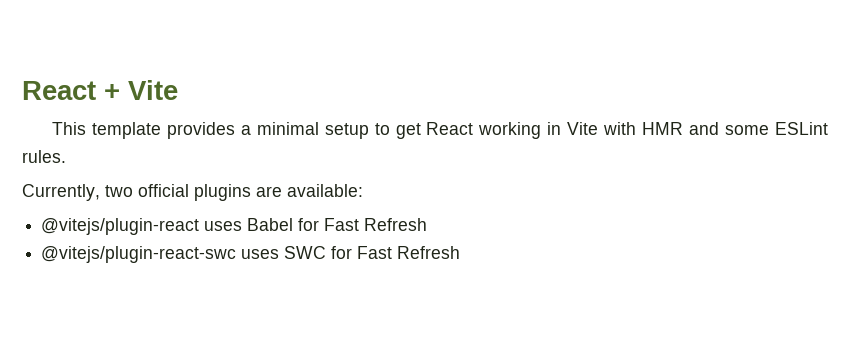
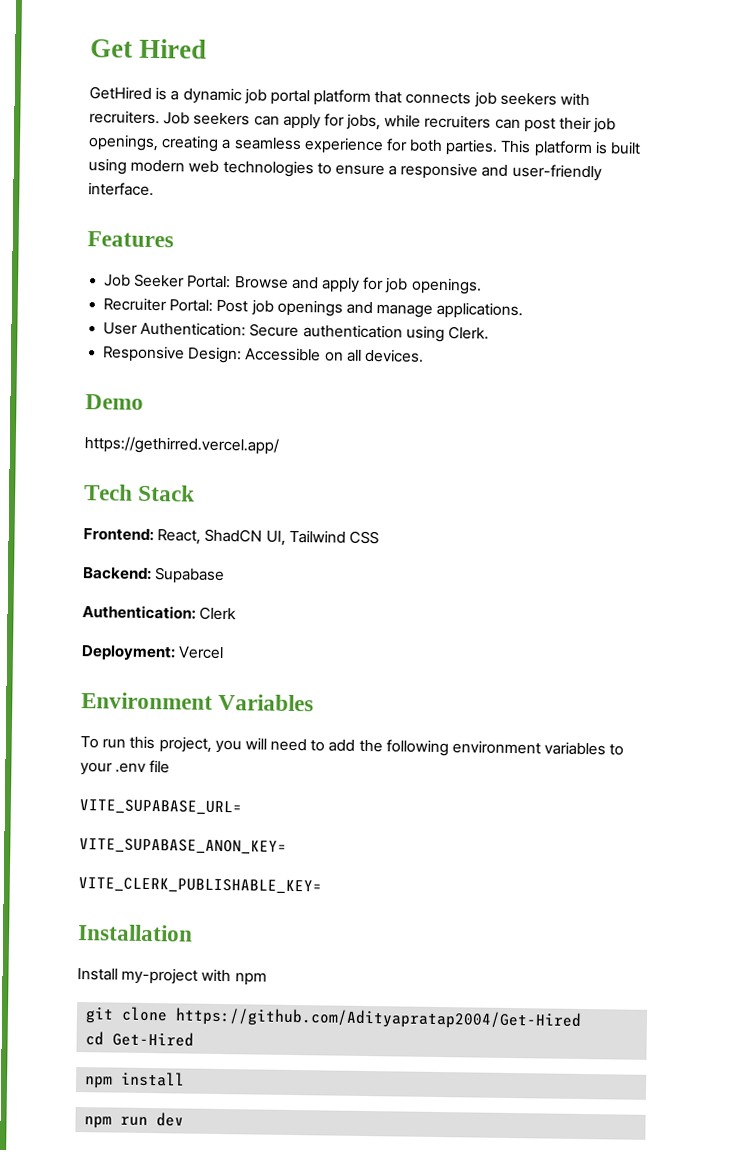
- React + Vite
- This template provides a minimal setup to get React working in Vite with HMR and some ESLint rules.
- Currently, two official plugins are available:
- @vitejs/plugin-react uses Babel for Fast Refresh
- @vitejs/plugin-react-swc uses SWC for Fast Refresh
+ Get Hired
+ GetHired is a dynamic job portal platform that connects job seekers with recruiters. Job seekers can apply for jobs, while recruiters can post their job openings, creating a seamless experience for both parties. This platform is built using modern web technologies to ensure a responsive and user-friendly interface.
+ Features
+ Job Seeker Portal: Browse and apply for job openings.
+ Recruiter Portal: Post job openings and manage applications.
+ User Authentication: Secure authentication using Clerk.
+ Responsive Design: Accessible on all devices.
+ Demo
+ https://gethirred.vercel.app/
+ Tech Stack
+ Frontend: React, ShadCN UI, Tailwind CSS
+ Backend: Supabase
+ Authentication: Clerk
+ Deployment: Vercel
+ Environment Variables
+ To run this project, you will need to add the following environment variables to your .env file
+ VITE_SUPABASE_URL=
+ VITE_SUPABASE_ANON_KEY=
+ VITE_CLERK_PUBLISHABLE_KEY=
+ Installation
+ Install my-project with npm
+ git clone https://github.com/Adityapratap2004/Get-Hired
+ cd Get-Hired
+ npm install
+ npm run dev

